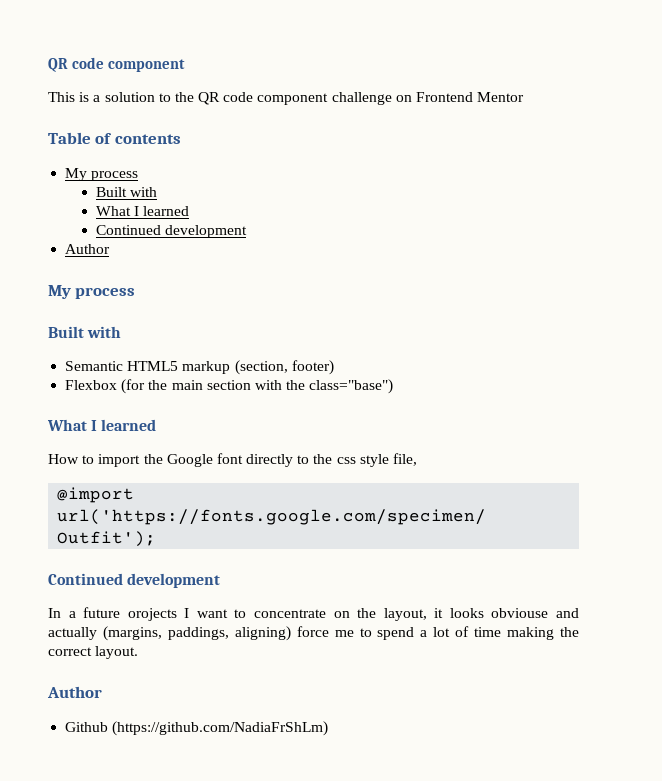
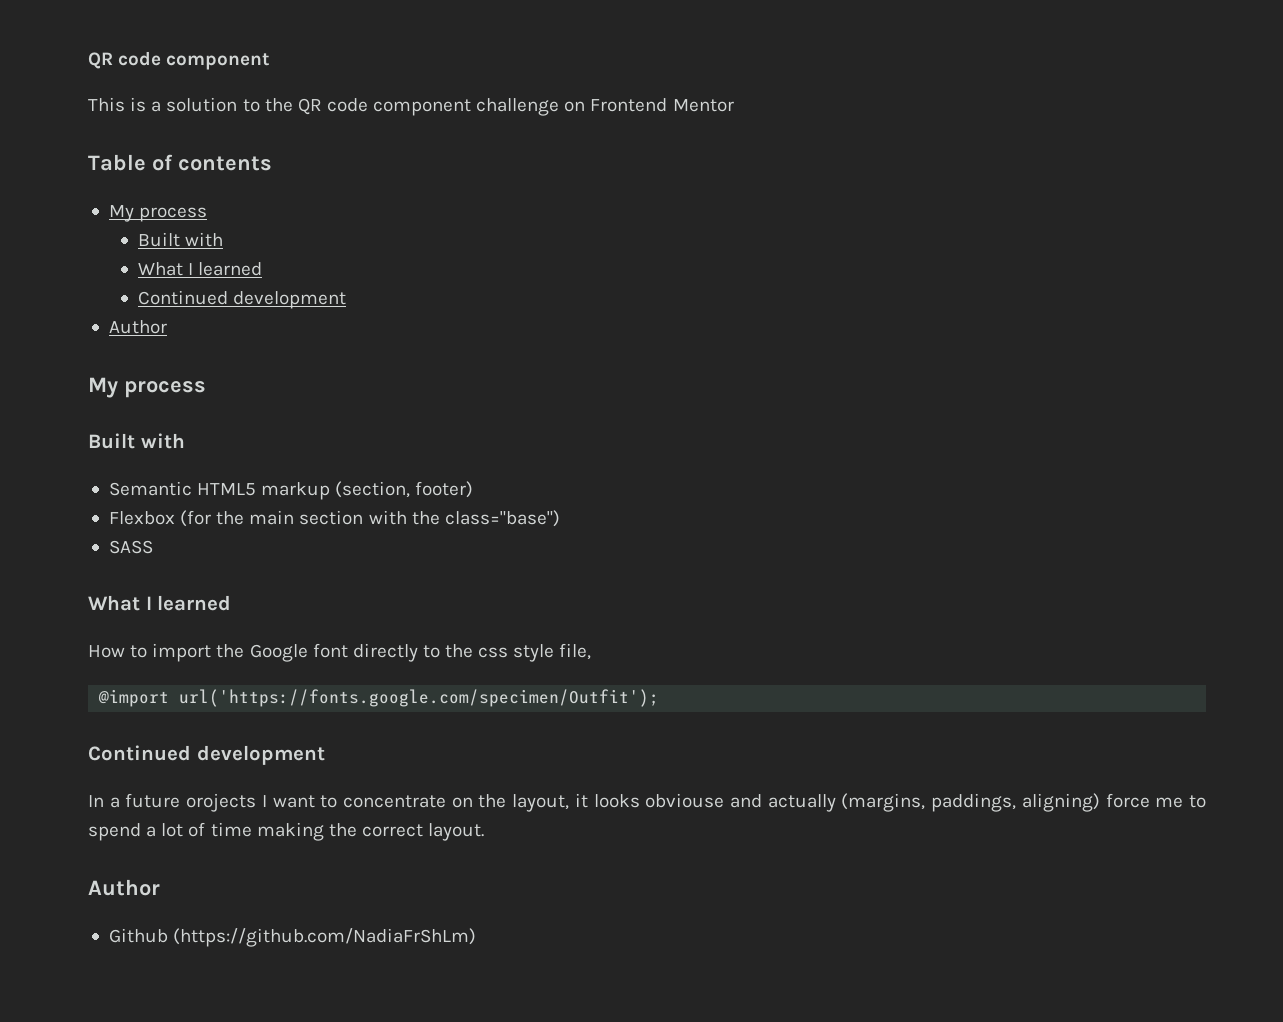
+ SASS

